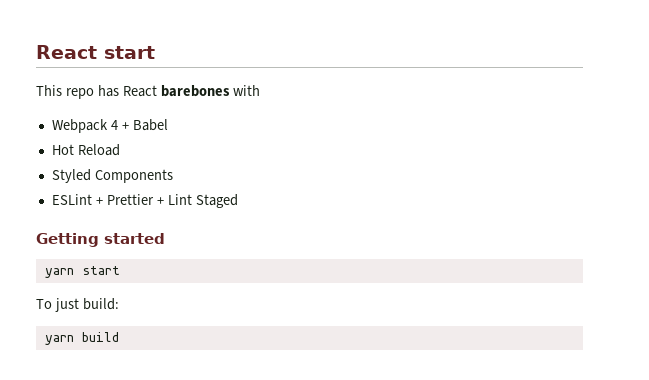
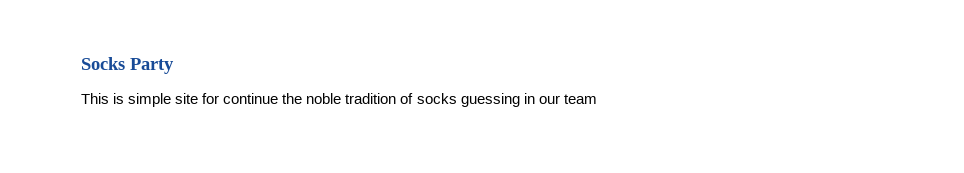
- React start
+ Socks Party
- This repo has React barebones with
- Webpack 4 + Babel
- Hot Reload
- Styled Components
- ESLint + Prettier + Lint Staged
- Getting started
- yarn start
- To just build:
- yarn build
+ This is simple site for continue the noble tradition of socks guessing in our team

